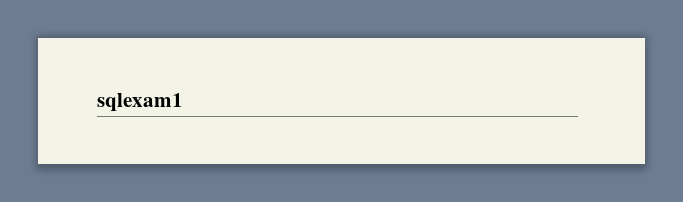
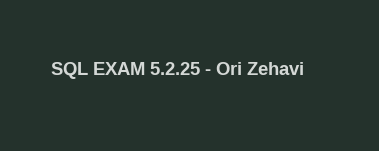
- sqlexam1
+ SQL EXAM 5.2.25 - Ori Zehavi

